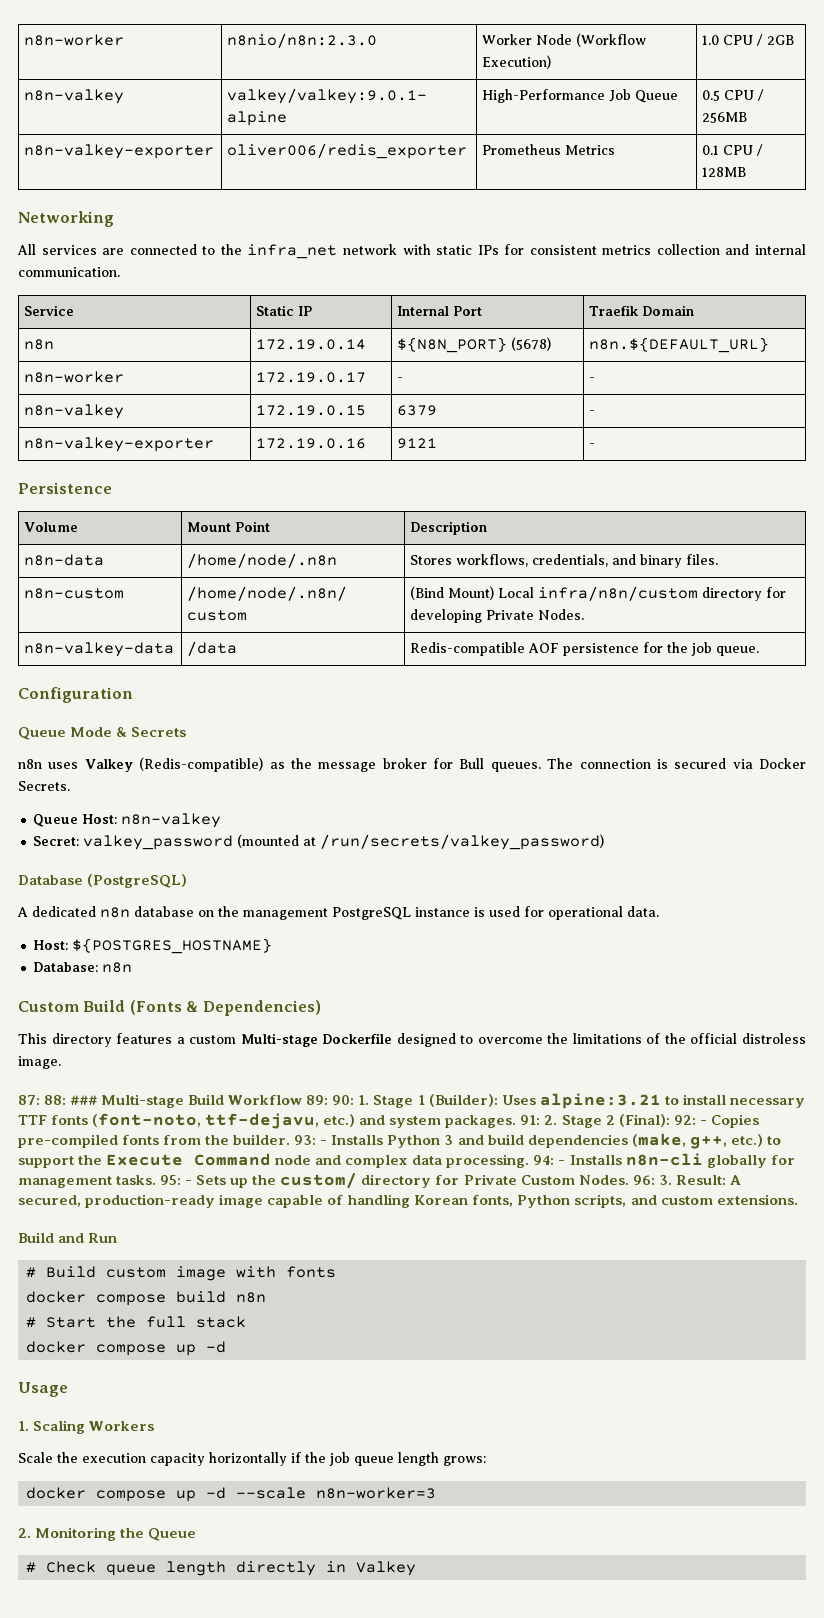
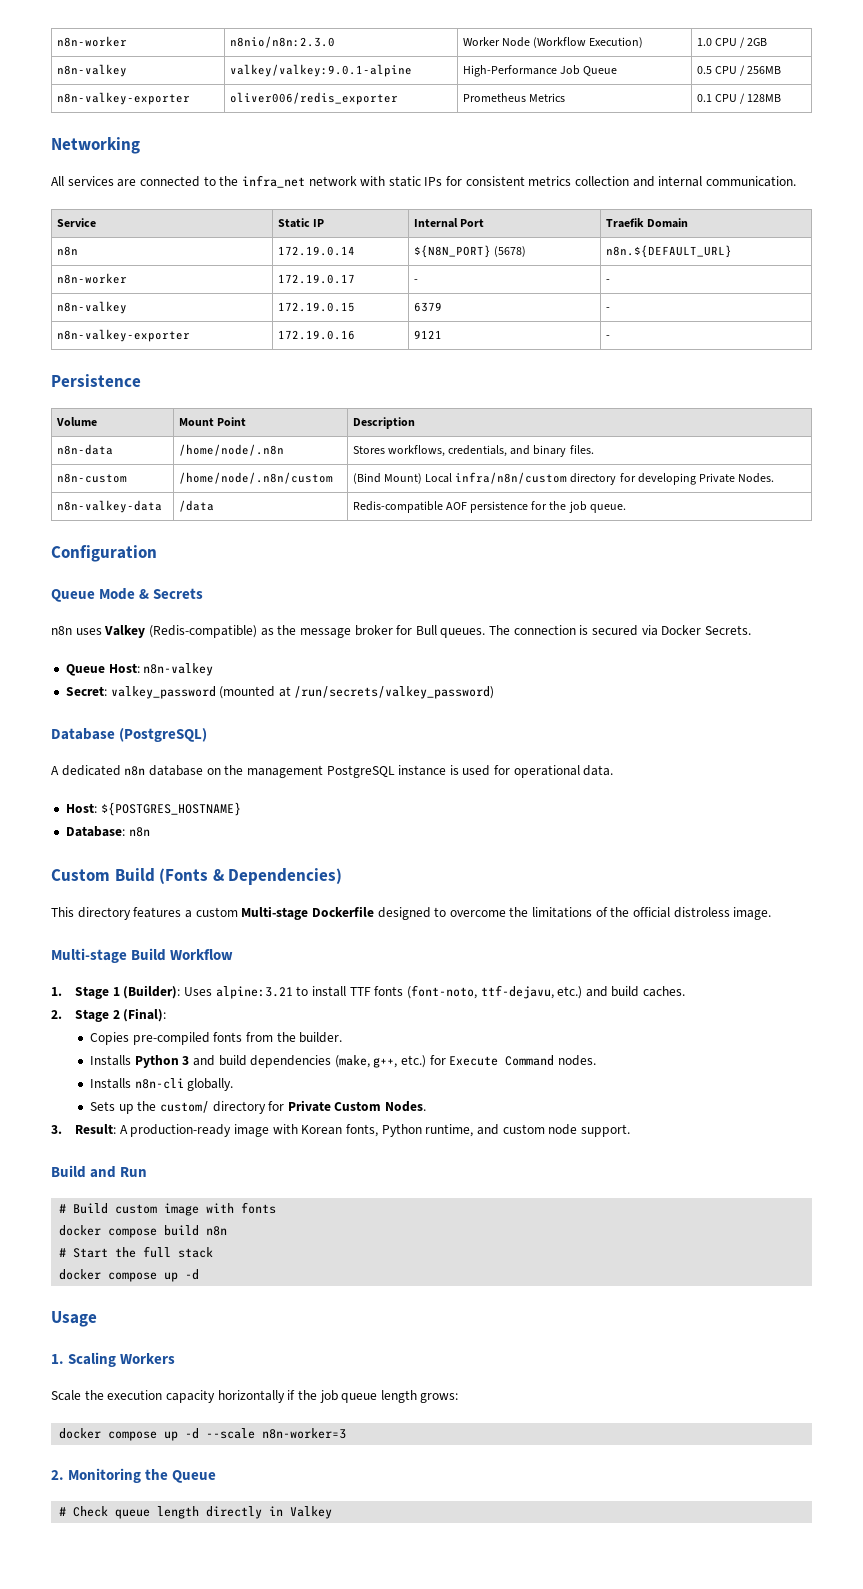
- 87: 88: ### Multi-stage Build Workflow 89: 90: 1. Stage 1 (Builder): Uses alpine:3.21 to install necessary TTF fonts (font-noto, ttf-dejavu, etc.) and system packages. 91: 2. Stage 2 (Final): 92: - Copies pre-compiled fonts from the builder. 93: - Installs Python 3 and build dependencies (make, g++, etc.) to support the Execute Command node and complex data processing. 94: - Installs n8n-cli globally for management tasks. 95: - Sets up the custom/ directory for Private Custom Nodes. 96: 3. Result: A secured, production-ready image capable of handling Korean fonts, Python scripts, and custom extensions.
+ Multi-stage Build Workflow
+ 1. Stage 1 (Builder): Uses alpine:3.21 to install TTF fonts (font-noto, ttf-dejavu, etc.) and build caches.
+ 2. Stage 2 (Final):
+ Copies pre-compiled fonts from the builder.
+ Installs Python 3 and build dependencies (make, g++, etc.) for Execute Command nodes.
+ Installs n8n-cli globally.
+ Sets up the custom/ directory for Private Custom Nodes.
+ 3. Result: A production-ready image with Korean fonts, Python runtime, and custom node support.

